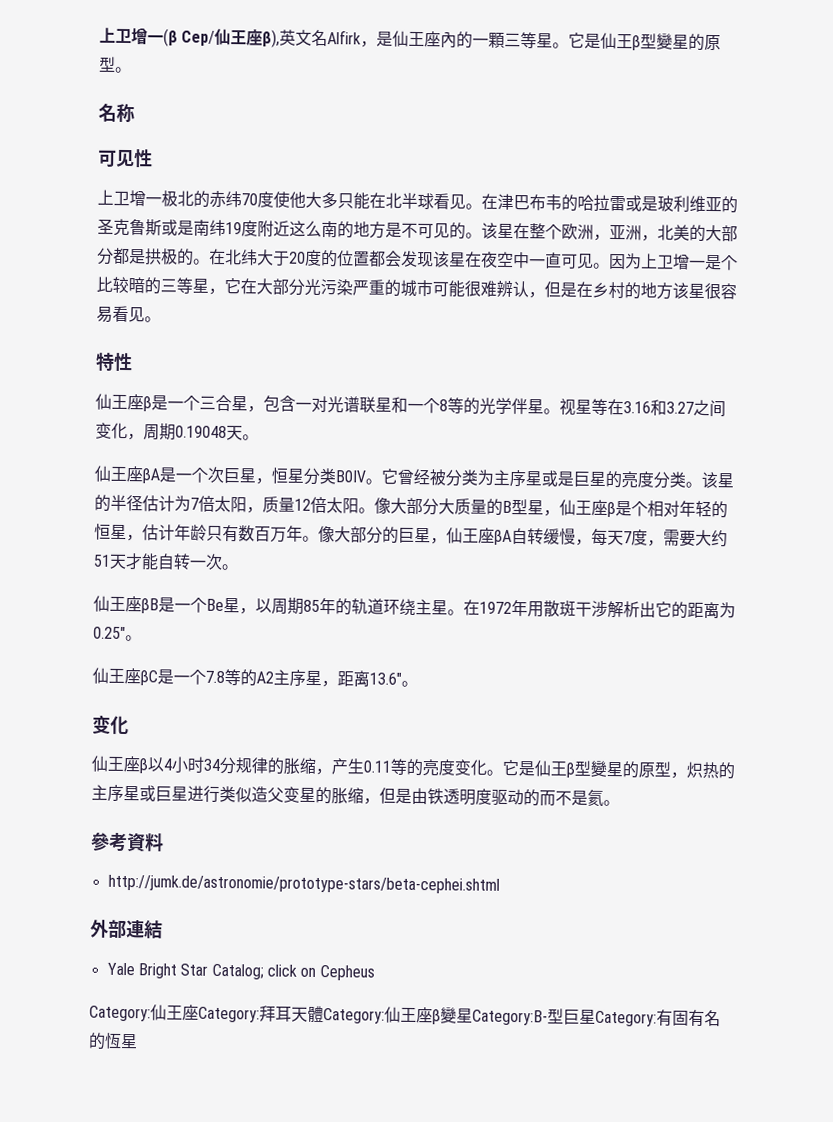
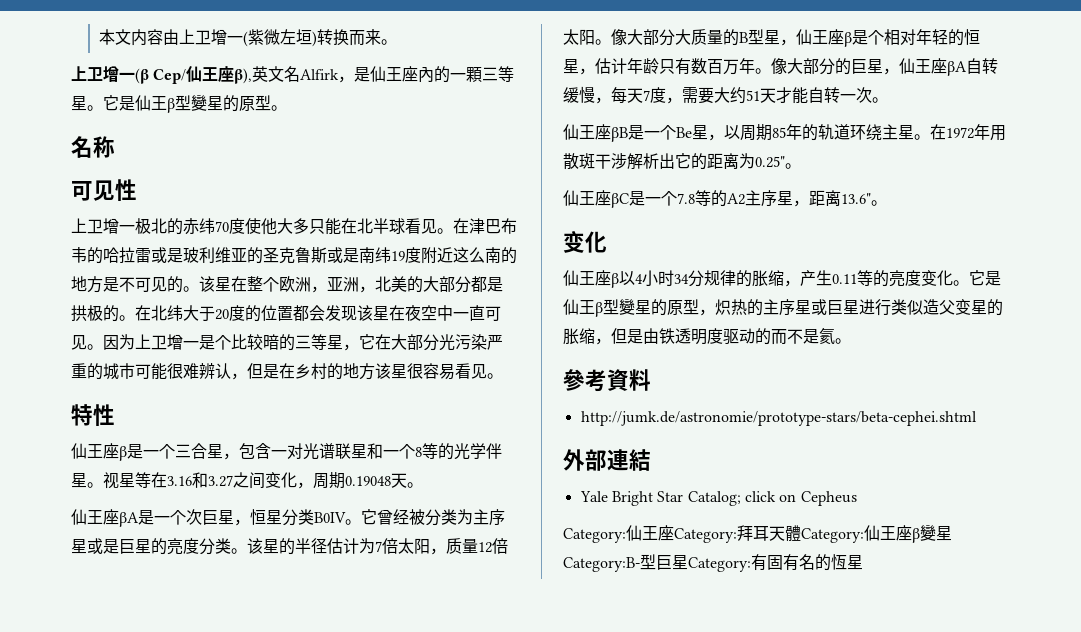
+ 本文内容由上卫增一(紫微左垣)转换而来。

